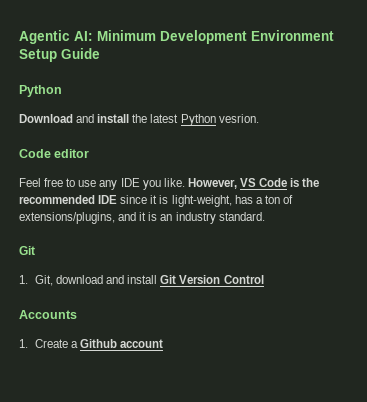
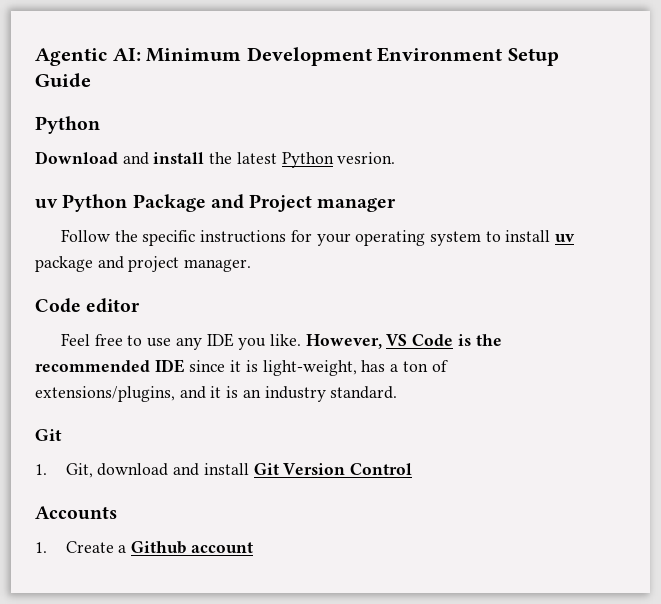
+ uv Python Package and Project manager
+ Follow the specific instructions for your operating system to install uv package and project manager.

